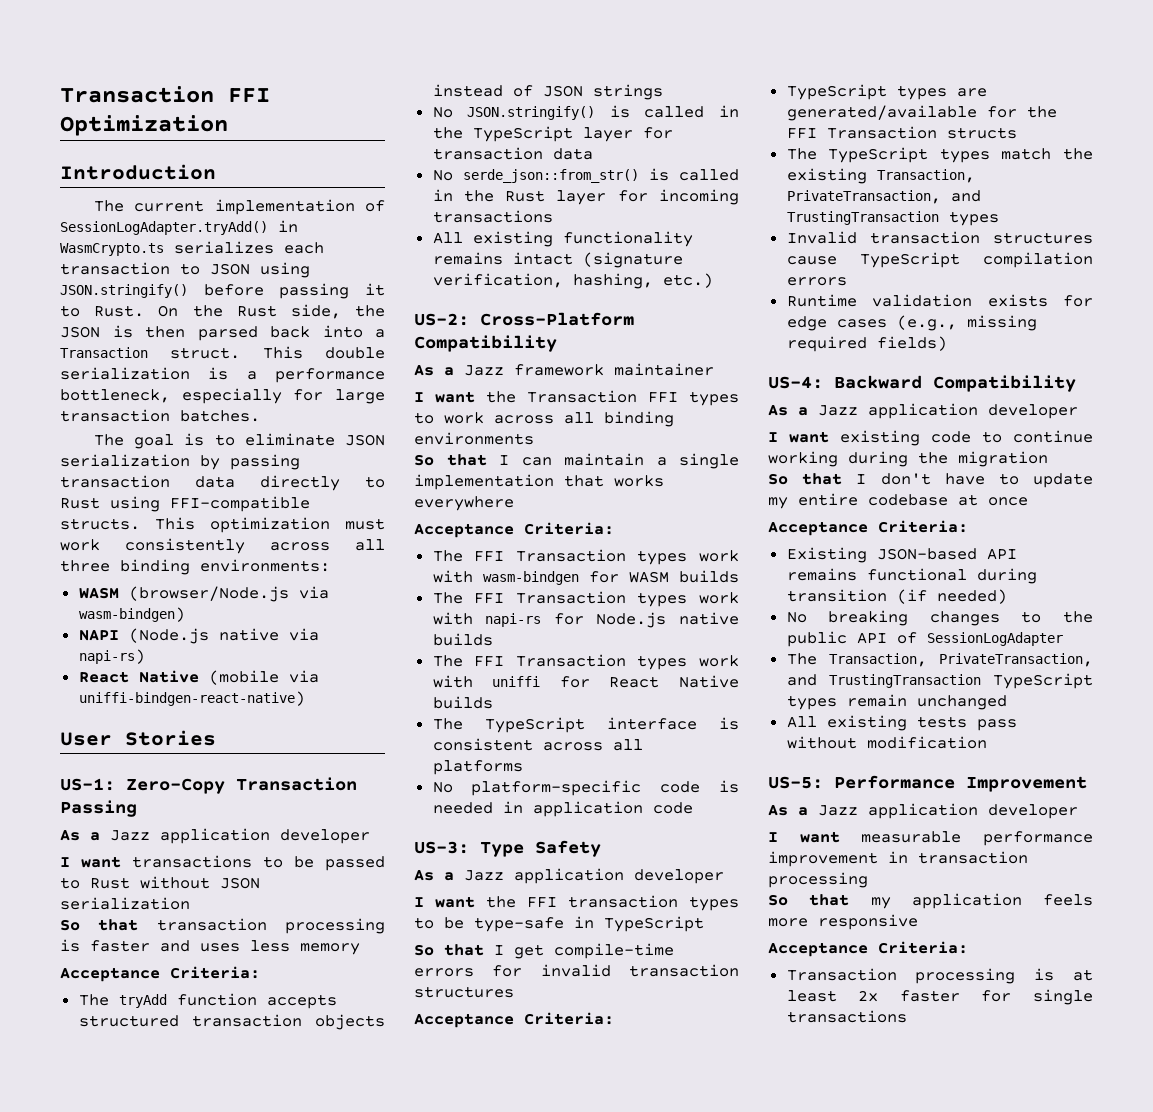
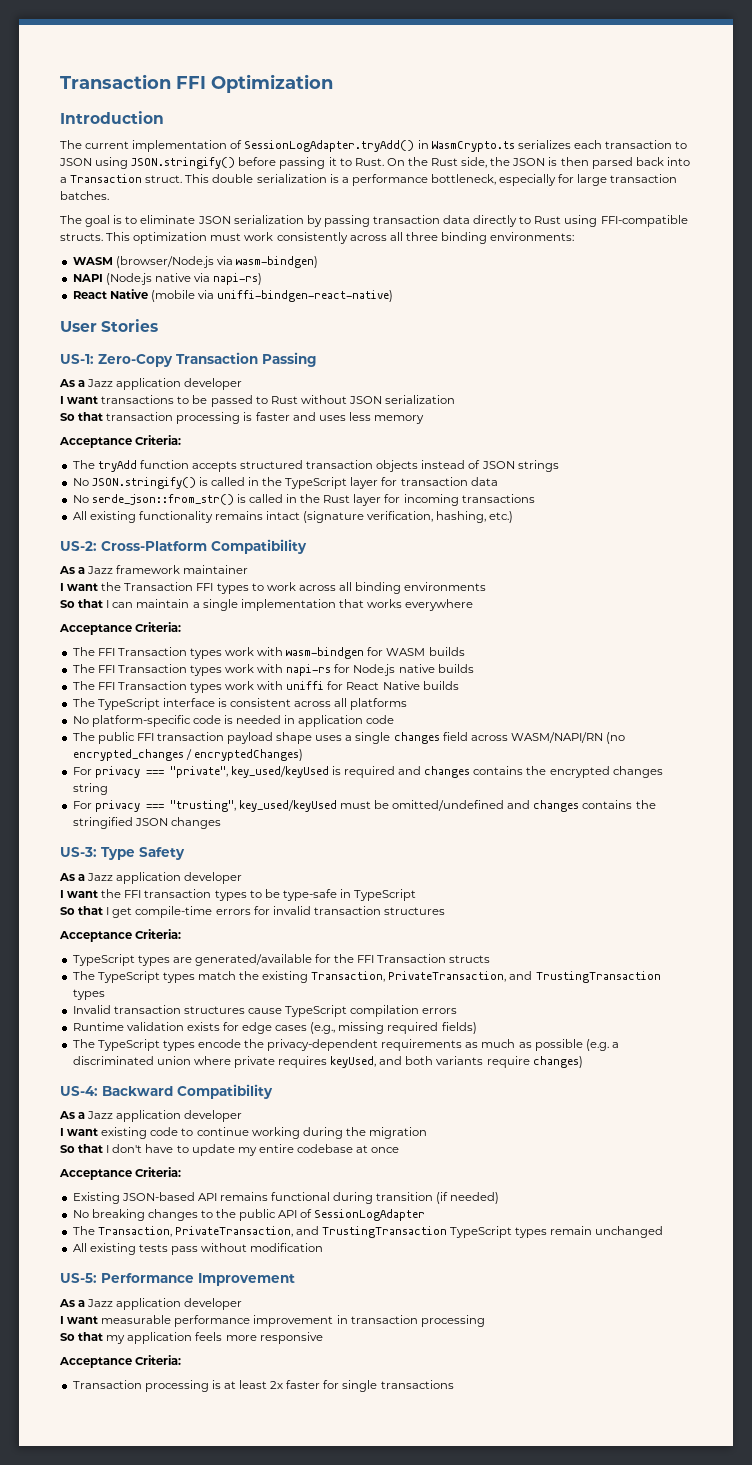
+ The public FFI transaction payload shape uses a single changes field across WASM/NAPI/RN (no encrypted_changes / encryptedChanges)
+ For privacy === "private", key_used/keyUsed is required and changes contains the encrypted changes string
+ For privacy === "trusting", key_used/keyUsed must be omitted/undefined and changes contains the stringified JSON changes
+ The TypeScript types encode the privacy-dependent requirements as much as possible (e.g. a discriminated union where private requires keyUsed, and both variants require changes)

